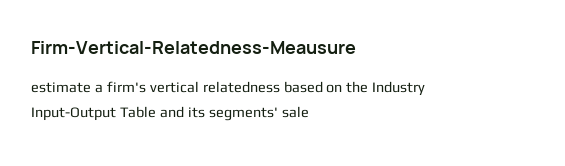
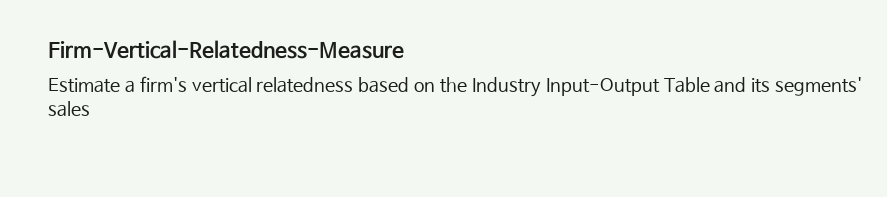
- Firm-Vertical-Relatedness-Meausure
- estimate a firm's vertical relatedness based on the Industry Input-Output Table and its segments' sale
+ Firm-Vertical-Relatedness-Measure
+ Estimate a firm's vertical relatedness based on the Industry Input-Output Table and its segments' sales

